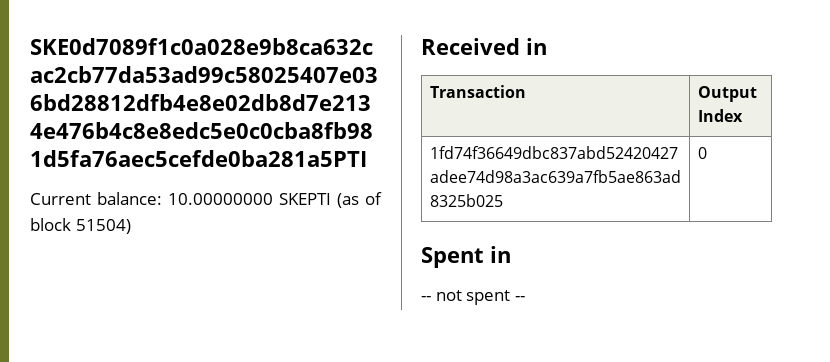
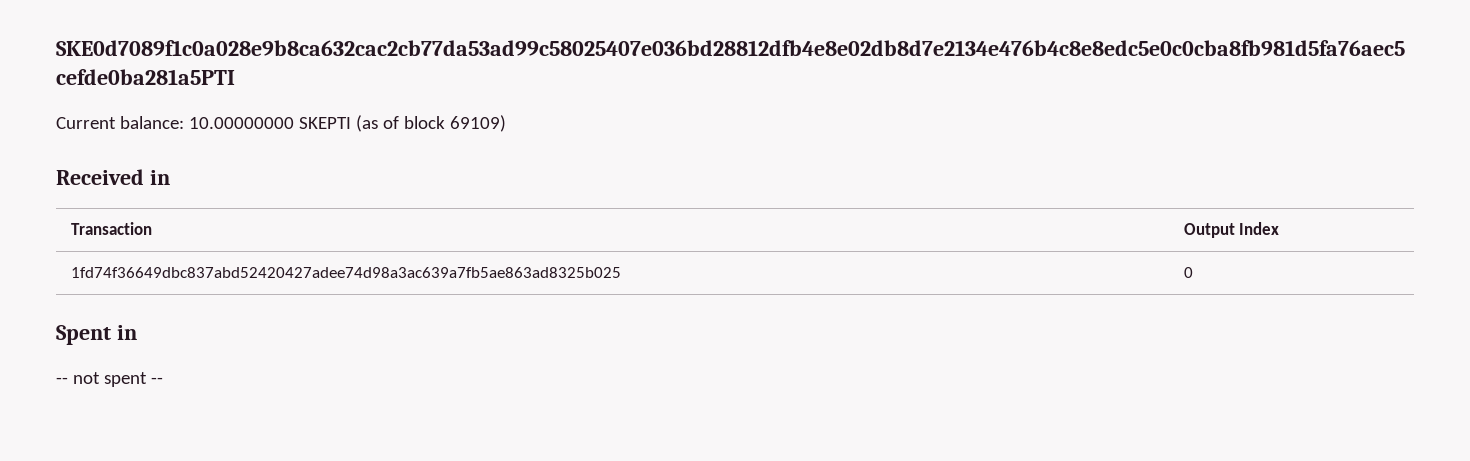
- Current balance: 10.00000000 SKEPTI (as of block 51504)
+ Current balance: 10.00000000 SKEPTI (as of block 69109)

